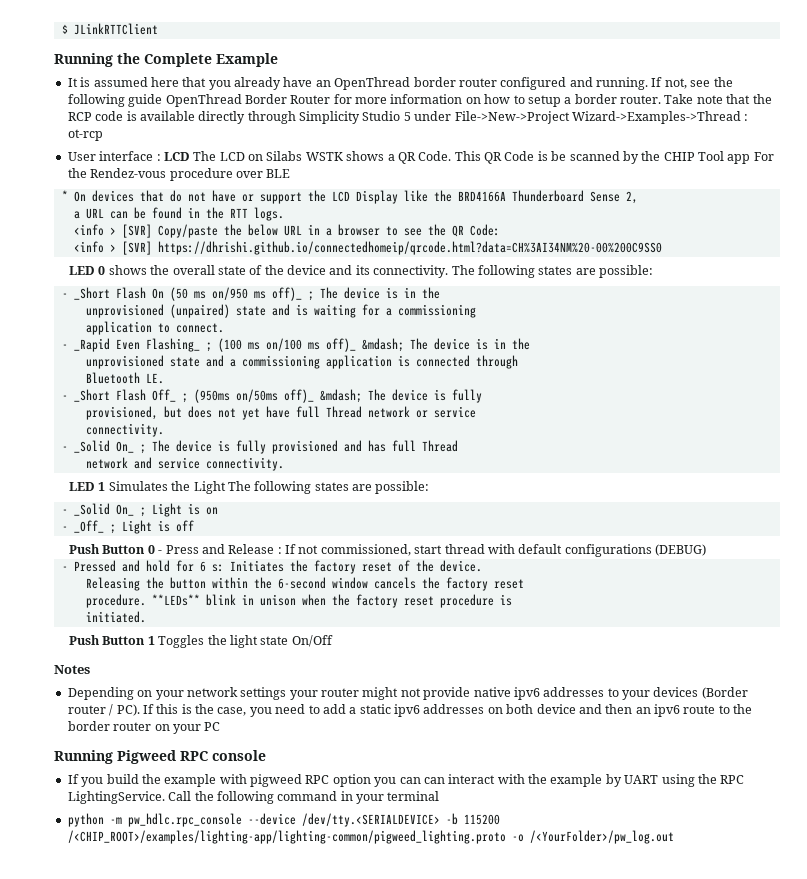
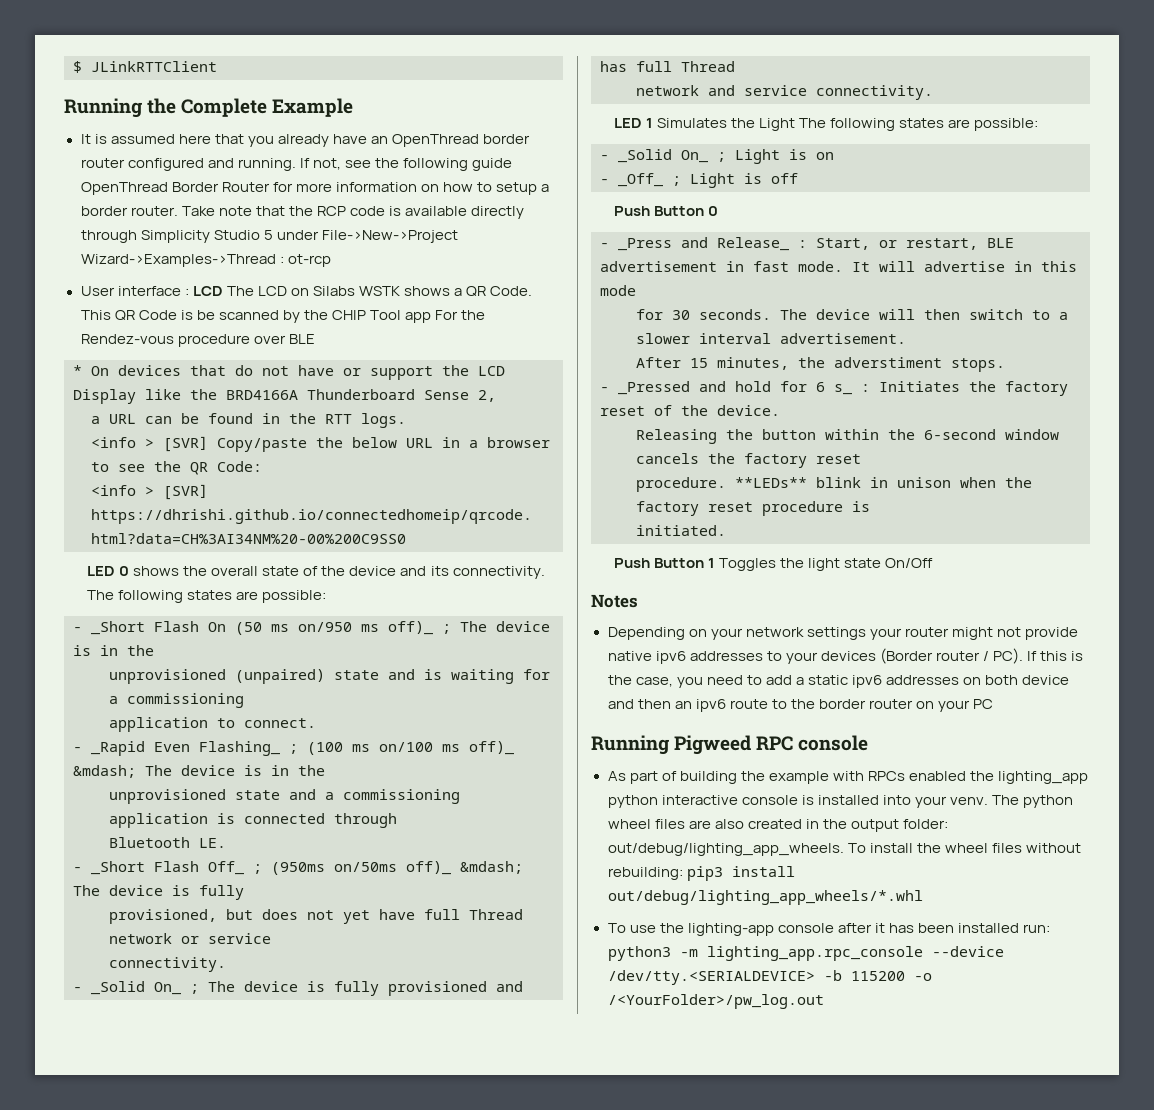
- Push Button 0 - Press and Release : If not commissioned, start thread with default configurations (DEBUG)
- - Pressed and hold for 6 s: Initiates the factory reset of the device.
+ Push Button 0
+ - _Press and Release_ : Start, or restart, BLE advertisement in fast mode. It will advertise in this mode
+ for 30 seconds. The device will then switch to a slower interval advertisement.
+ After 15 minutes, the adverstiment stops.
+ - _Pressed and hold for 6 s_ : Initiates the factory reset of the device.
- If you build the example with pigweed RPC option you can can interact with the example by UART using the RPC LightingService. Call the following command in your terminal
- python -m pw_hdlc.rpc_console --device /dev/tty.<SERIALDEVICE> -b 115200 /<CHIP_ROOT>/examples/lighting-app/lighting-common/pigweed_lighting.proto -o /<YourFolder>/pw_log.out
+ As part of building the example with RPCs enabled the lighting_app python interactive console is installed into your venv. The python wheel files are also created in the output folder: out/debug/lighting_app_wheels. To install the wheel files without rebuilding: pip3 install out/debug/lighting_app_wheels/*.whl
+ To use the lighting-app console after it has been installed run: python3 -m lighting_app.rpc_console --device /dev/tty.<SERIALDEVICE> -b 115200 -o /<YourFolder>/pw_log.out

